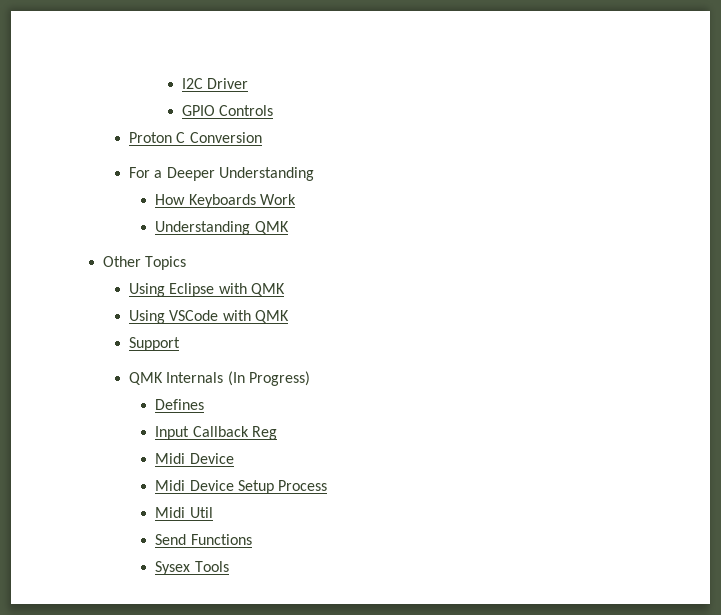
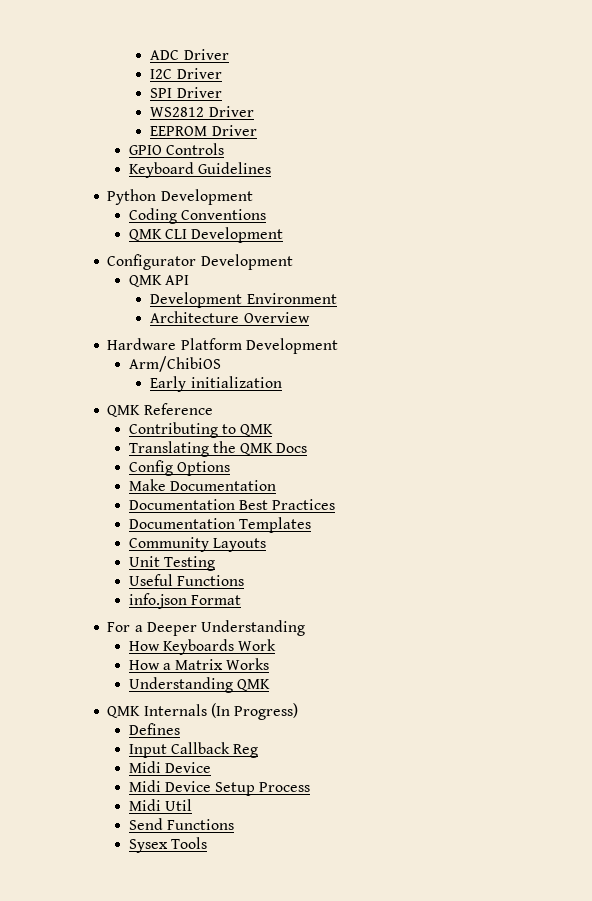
+ ADC Driver
+ SPI Driver
+ WS2812 Driver
+ EEPROM Driver
  GPIO Controls
- Proton C Conversion
+ Keyboard Guidelines
+ Python Development
+ Coding Conventions
+ QMK CLI Development
+ Configurator Development
+ QMK API
+ Development Environment
+ Architecture Overview
+ Hardware Platform Development
+ Arm/ChibiOS
+ Early initialization
+ QMK Reference
+ Contributing to QMK
+ Translating the QMK Docs
+ Config Options
+ Make Documentation
+ Documentation Best Practices
+ Documentation Templates
+ Community Layouts
+ Unit Testing
+ Useful Functions
+ info.json Format
+ How a Matrix Works
  Understanding QMK
- Other Topics
- Using Eclipse with QMK
- Using VSCode with QMK
- Support

